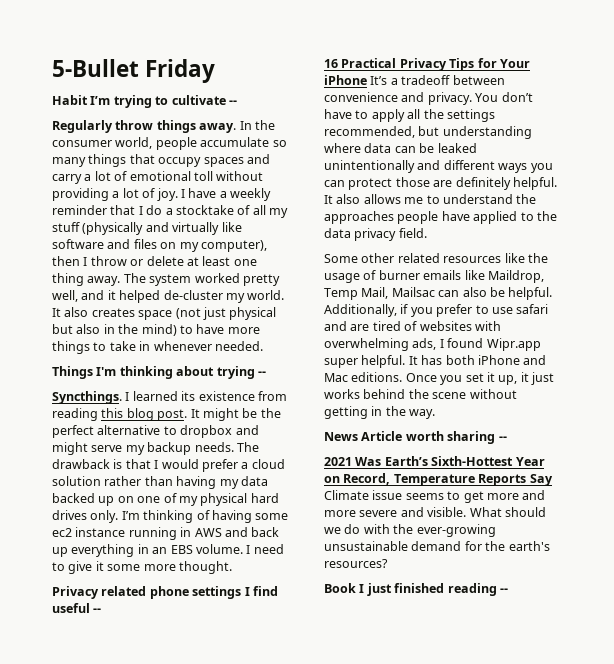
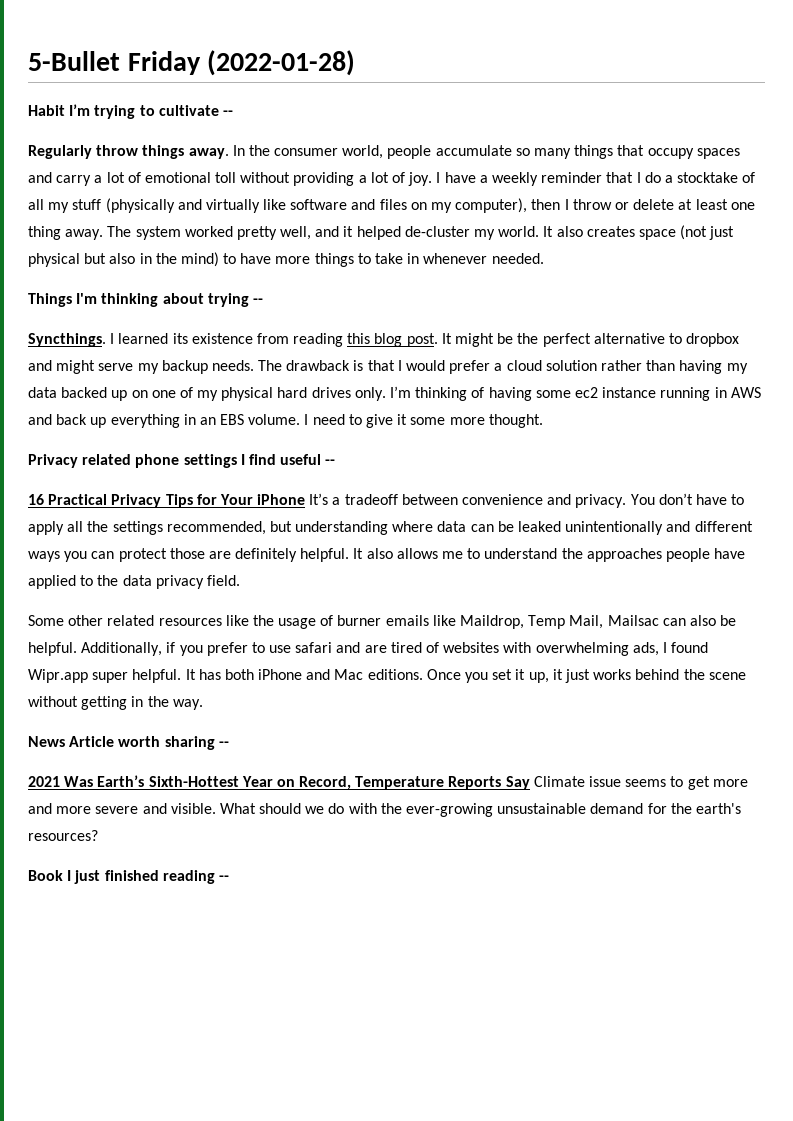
- 5-Bullet Friday
+ 5-Bullet Friday (2022-01-28)

